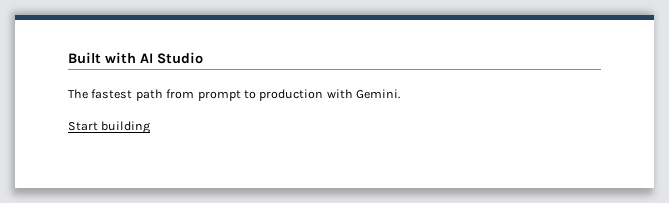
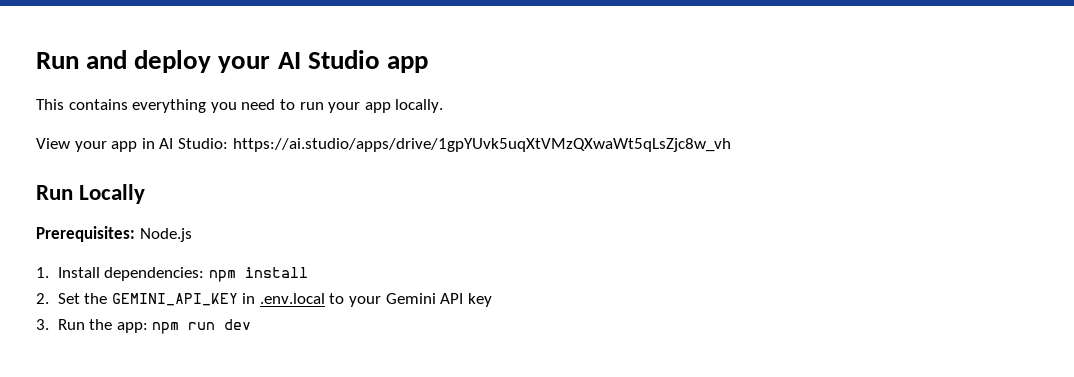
- Built with AI Studio
- The fastest path from prompt to production with Gemini.
- Start building
+ Run and deploy your AI Studio app
+ This contains everything you need to run your app locally.
+ View your app in AI Studio: https://ai.studio/apps/drive/1gpYUvk5uqXtVMzQXwaWt5qLsZjc8w_vh
+ Run Locally
+ Prerequisites: Node.js
+ 1. Install dependencies: npm install
+ 2. Set the GEMINI_API_KEY in .env.local to your Gemini API key
+ 3. Run the app: npm run dev

